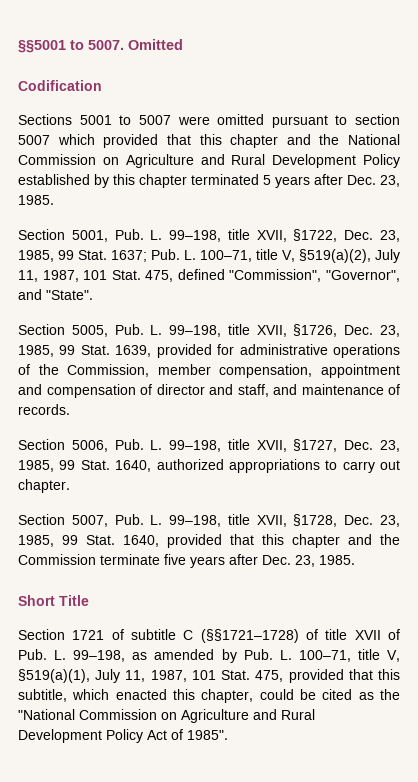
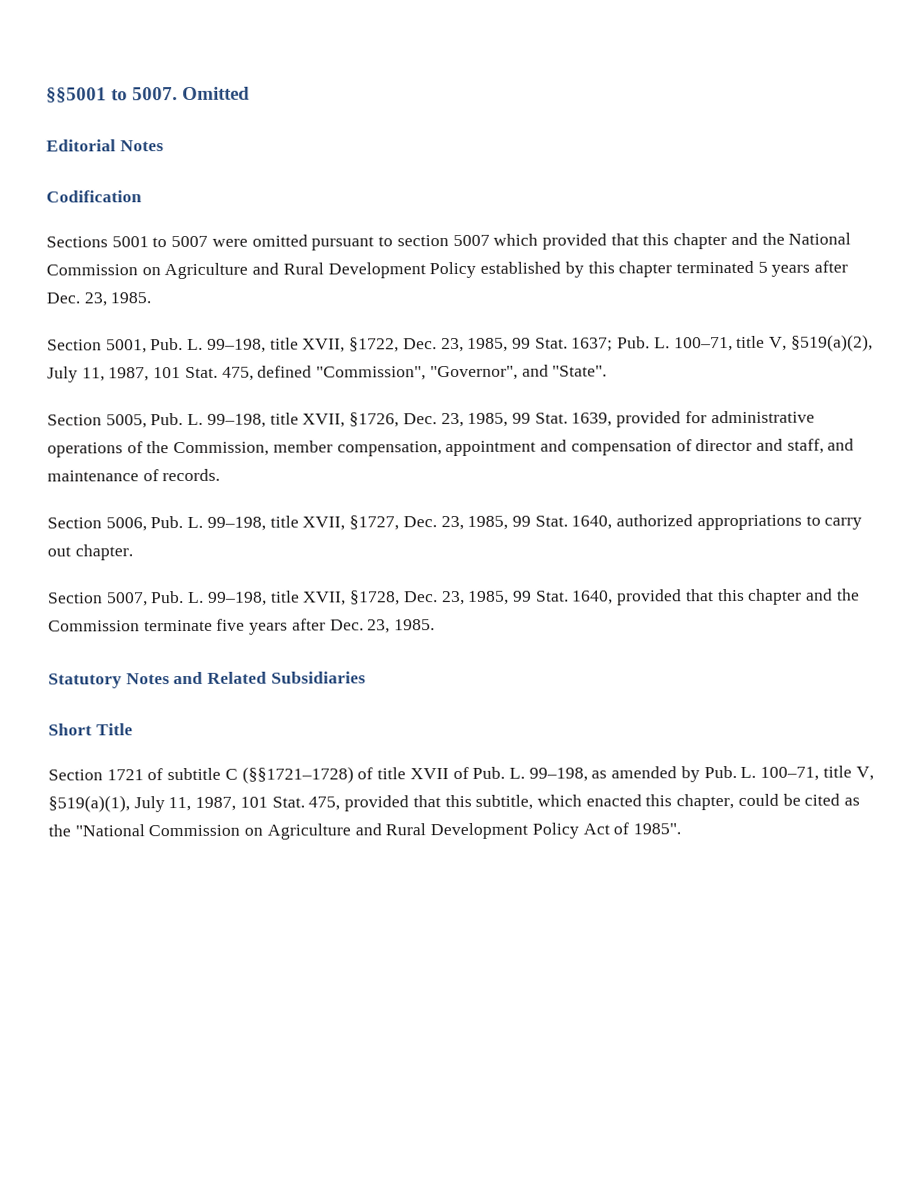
+ Editorial Notes
+ Statutory Notes and Related Subsidiaries

